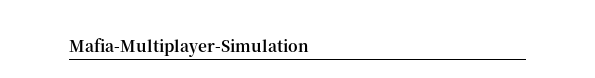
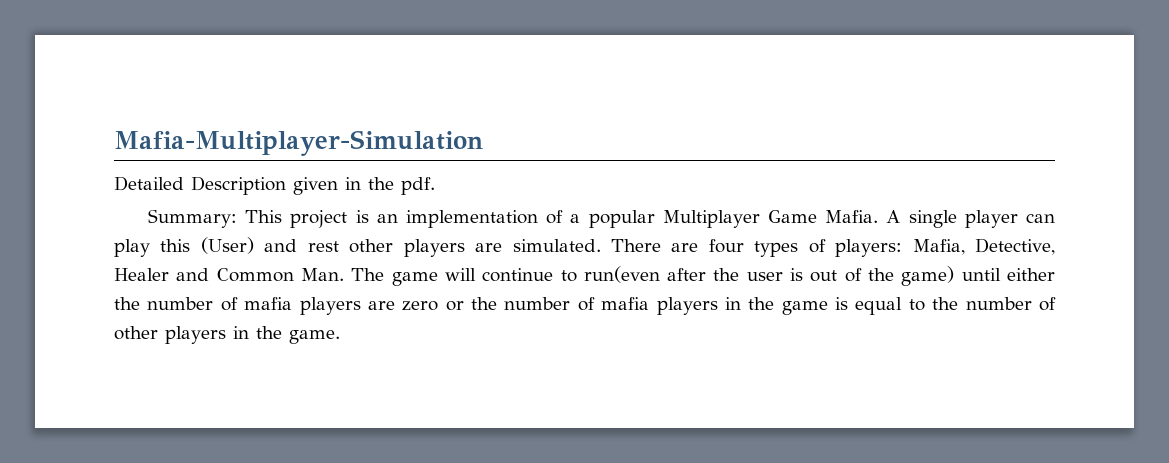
+ Detailed Description given in the pdf.
+ Summary: This project is an implementation of a popular Multiplayer Game Mafia. A single player can play this (User) and rest other players are simulated. There are four types of players: Mafia, Detective, Healer and Common Man. The game will continue to run(even after the user is out of the game) until either the number of mafia players are zero or the number of mafia players in the game is equal to the number of other players in the game.

